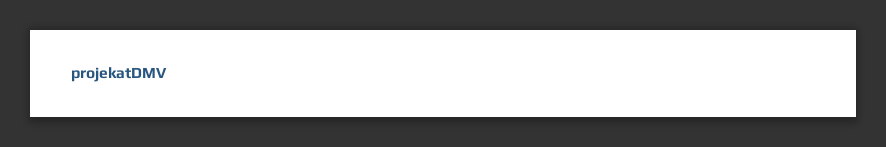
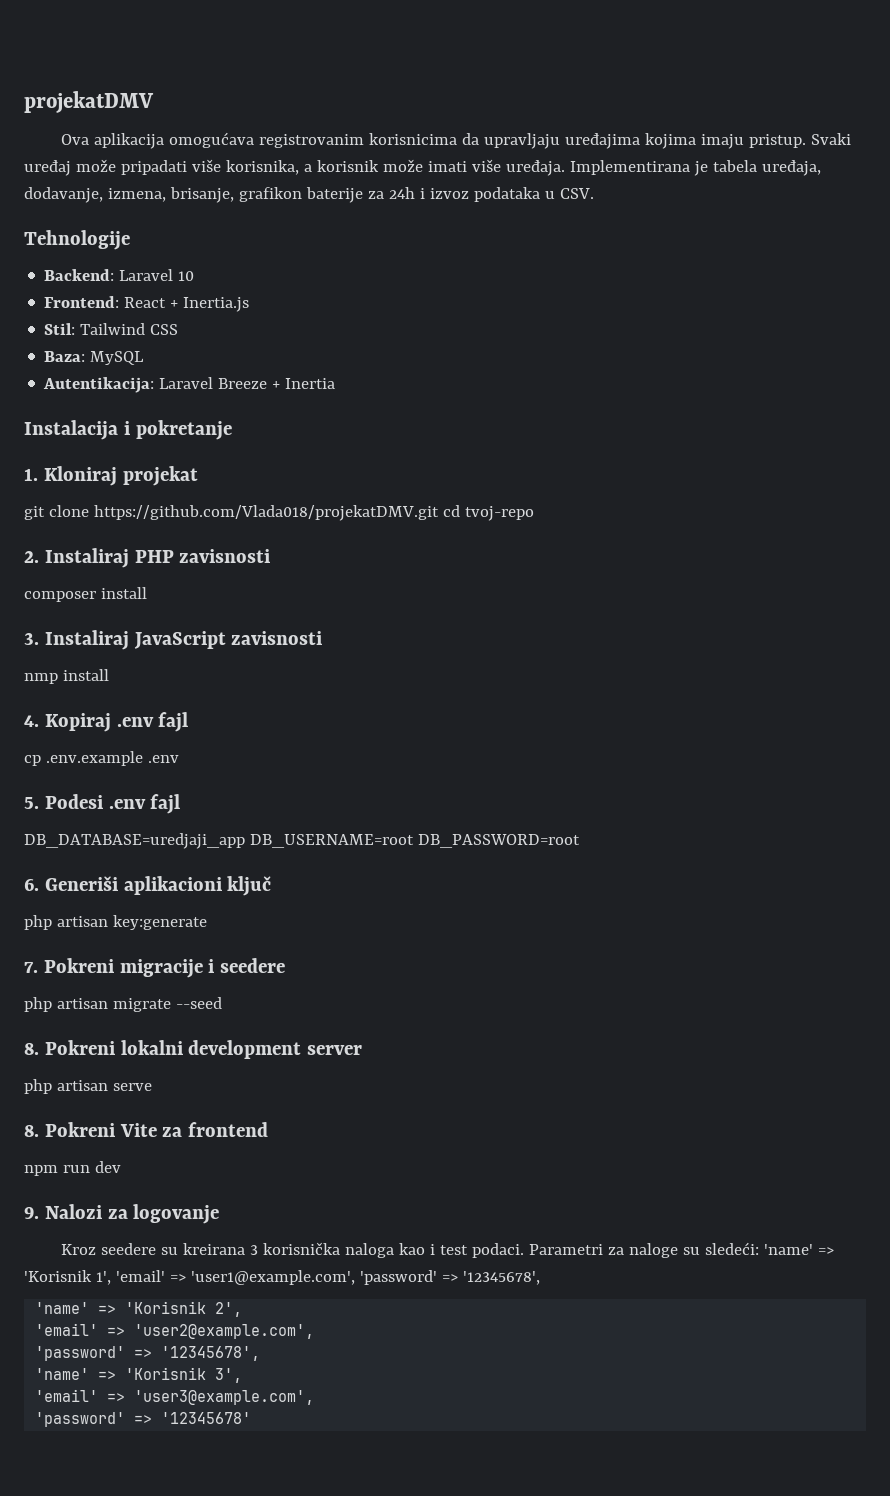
+ Ova aplikacija omogućava registrovanim korisnicima da upravljaju uređajima kojima imaju pristup. Svaki uređaj može pripadati više korisnika, a korisnik može imati više uređaja. Implementirana je tabela uređaja, dodavanje, izmena, brisanje, grafikon baterije za 24h i izvoz podataka u CSV.
+ Tehnologije
+ Backend: Laravel 10
+ Frontend: React + Inertia.js
+ Stil: Tailwind CSS
+ Baza: MySQL
+ Autentikacija: Laravel Breeze + Inertia
+ Instalacija i pokretanje
+ 1. Kloniraj projekat
+ git clone https://github.com/Vlada018/projekatDMV.git cd tvoj-repo
+ 2. Instaliraj PHP zavisnosti
+ composer install
+ 3. Instaliraj JavaScript zavisnosti
+ nmp install
+ 4. Kopiraj .env fajl
+ cp .env.example .env
+ 5. Podesi .env fajl
+ DB_DATABASE=uredjaji_app DB_USERNAME=root DB_PASSWORD=root
+ 6. Generiši aplikacioni ključ
+ php artisan key:generate
+ 7. Pokreni migracije i seedere
+ php artisan migrate --seed
+ 8. Pokreni lokalni development server
+ php artisan serve
+ 8. Pokreni Vite za frontend
+ npm run dev
+ 9. Nalozi za logovanje
+ Kroz seedere su kreirana 3 korisnička naloga kao i test podaci. Parametri za naloge su sledeći: 'name' => 'Korisnik 1', 'email' => 'user1@example.com', 'password' => '12345678',
+ 'name' => 'Korisnik 2',
+ 'email' => 'user2@example.com',
+ 'password' => '12345678',
+ 'name' => 'Korisnik 3',
+ 'email' => 'user3@example.com',
+ 'password' => '12345678'

